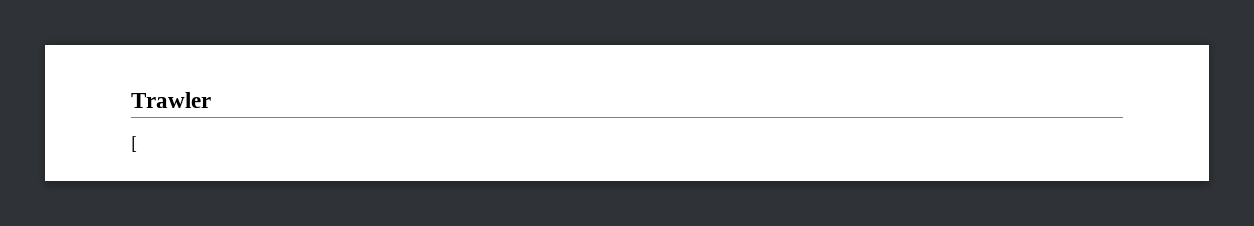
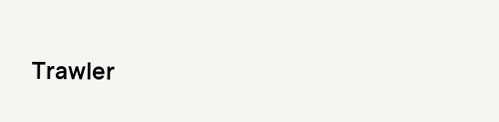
- [

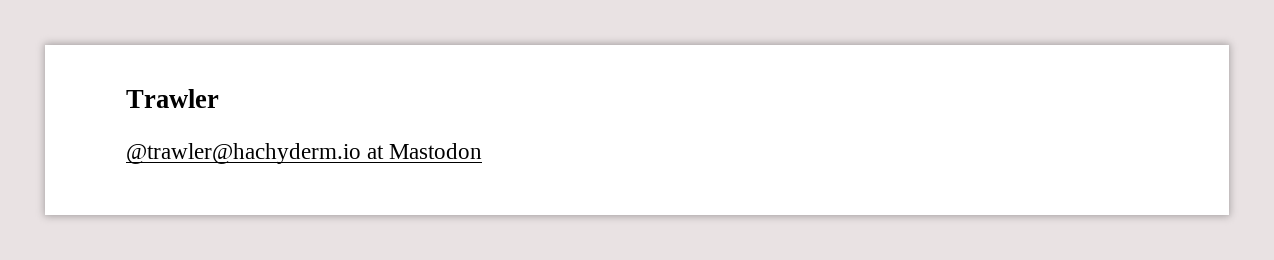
+ @trawler@hachyderm.io at Mastodon

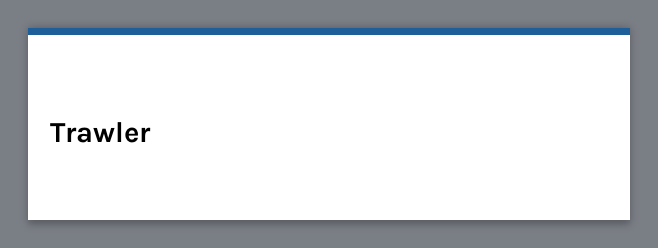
- @trawler@hachyderm.io at Mastodon

